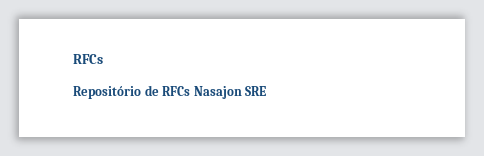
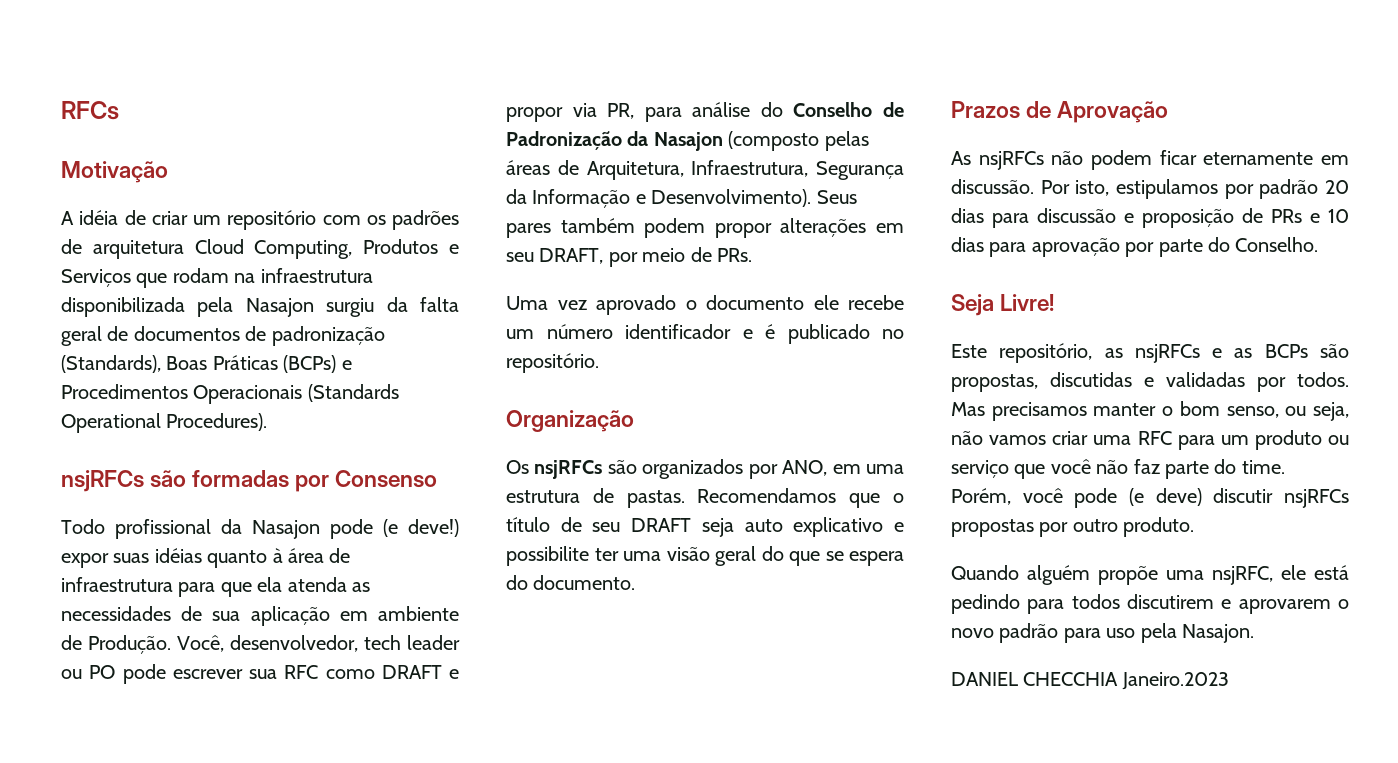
- Repositório de RFCs Nasajon SRE
+ Motivação
+ A idéia de criar um repositório com os padrões de arquitetura Cloud Computing, Produtos e Serviços que rodam na infraestrutura disponibilizada pela Nasajon surgiu da falta geral de documentos de padronização (Standards), Boas Práticas (BCPs) e Procedimentos Operacionais (Standards Operational Procedures).
+ nsjRFCs são formadas por Consenso
+ Todo profissional da Nasajon pode (e deve!) expor suas idéias quanto à área de infraestrutura para que ela atenda as necessidades de sua aplicação em ambiente de Produção. Você, desenvolvedor, tech leader ou PO pode escrever sua RFC como DRAFT e propor via PR, para análise do Conselho de Padronização da Nasajon (composto pelas áreas de Arquitetura, Infraestrutura, Segurança da Informação e Desenvolvimento). Seus pares também podem propor alterações em seu DRAFT, por meio de PRs.
+ Uma vez aprovado o documento ele recebe um número identificador e é publicado no repositório.
+ Organização
+ Os nsjRFCs são organizados por ANO, em uma estrutura de pastas. Recomendamos que o título de seu DRAFT seja auto explicativo e possibilite ter uma visão geral do que se espera do documento.
+ Prazos de Aprovação
+ As nsjRFCs não podem ficar eternamente em discussão. Por isto, estipulamos por padrão 20 dias para discussão e proposição de PRs e 10 dias para aprovação por parte do Conselho.
+ Seja Livre!
+ Este repositório, as nsjRFCs e as BCPs são propostas, discutidas e validadas por todos. Mas precisamos manter o bom senso, ou seja, não vamos criar uma RFC para um produto ou serviço que você não faz parte do time. Porém, você pode (e deve) discutir nsjRFCs propostas por outro produto.
+ Quando alguém propõe uma nsjRFC, ele está pedindo para todos discutirem e aprovarem o novo padrão para uso pela Nasajon.
+ DANIEL CHECCHIA Janeiro.2023

